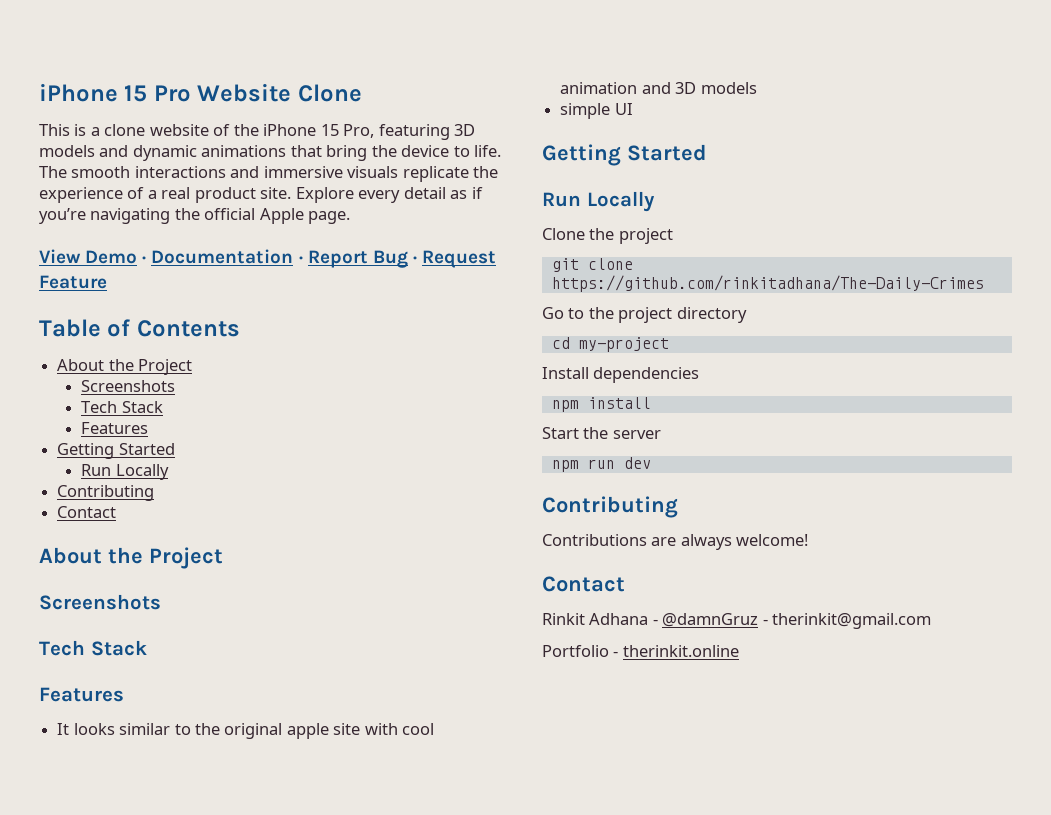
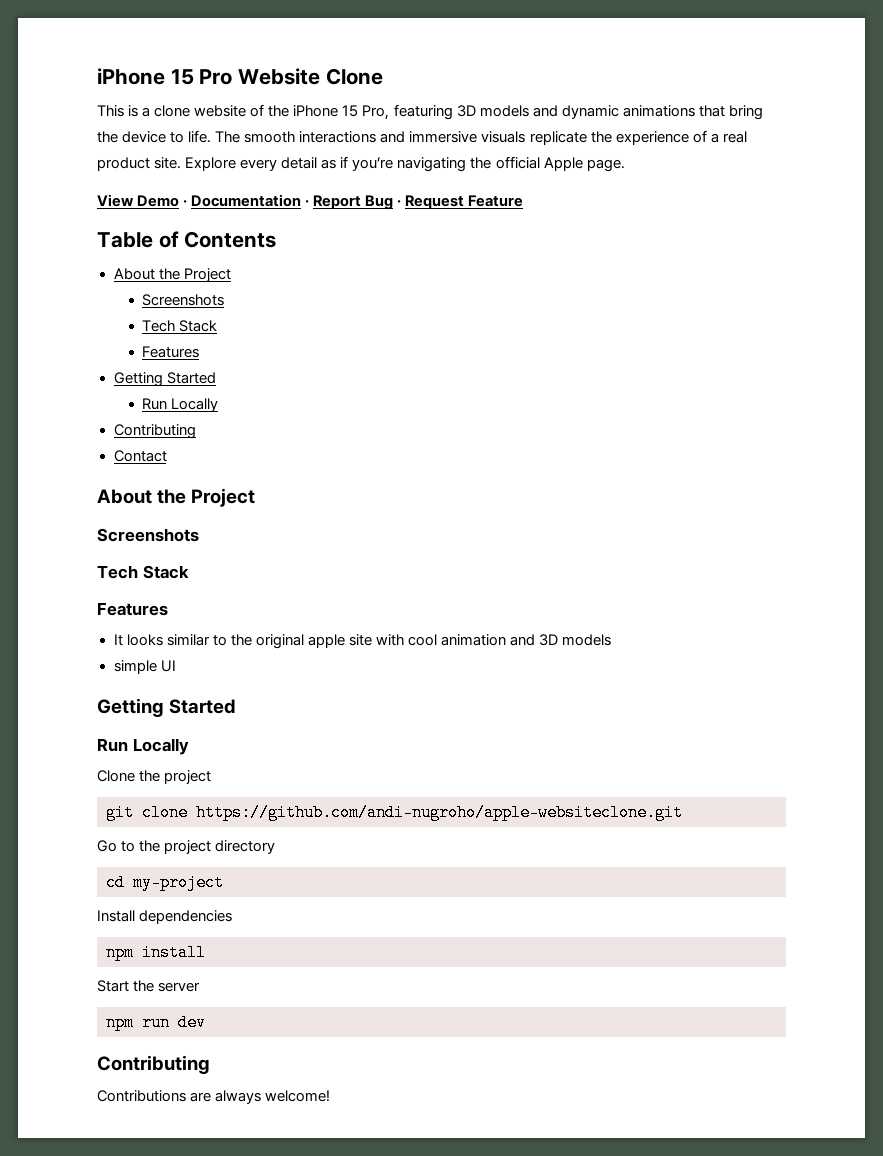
- git clone https://github.com/rinkitadhana/The-Daily-Crimes
+ git clone https://github.com/andi-nugroho/apple-websiteclone.git
  Contributions are always welcome!
- Contact
- Rinkit Adhana - @damnGruz - therinkit@gmail.com
- Portfolio - therinkit.online

